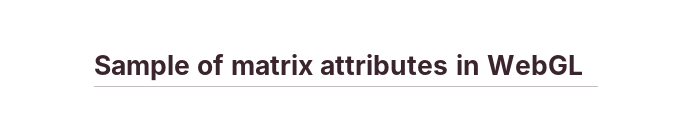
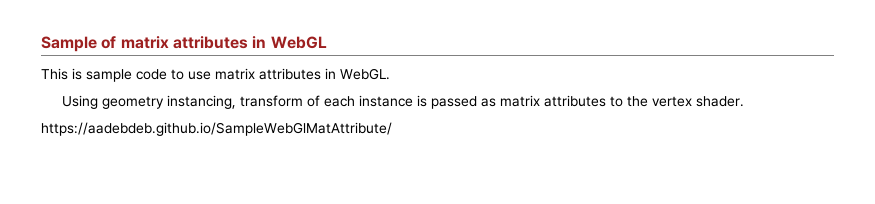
+ This is sample code to use matrix attributes in WebGL.
+ Using geometry instancing, transform of each instance is passed as matrix attributes to the vertex shader.
+ https://aadebdeb.github.io/SampleWebGlMatAttribute/

